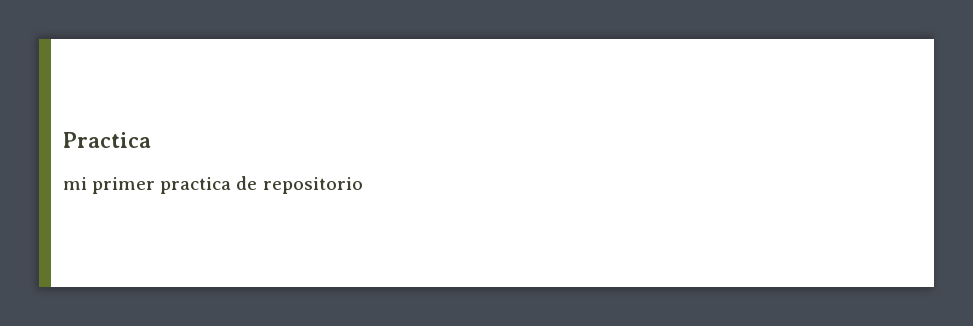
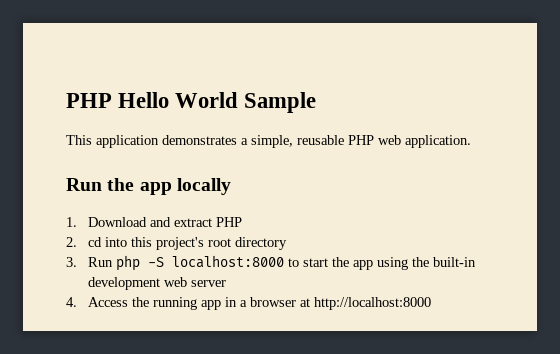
- Practica
- mi primer practica de repositorio
+ PHP Hello World Sample
+ This application demonstrates a simple, reusable PHP web application.
+ Run the app locally
+ 1. Download and extract PHP
+ 2. cd into this project's root directory
+ 3. Run php -S localhost:8000 to start the app using the built-in development web server
+ 4. Access the running app in a browser at http://localhost:8000

